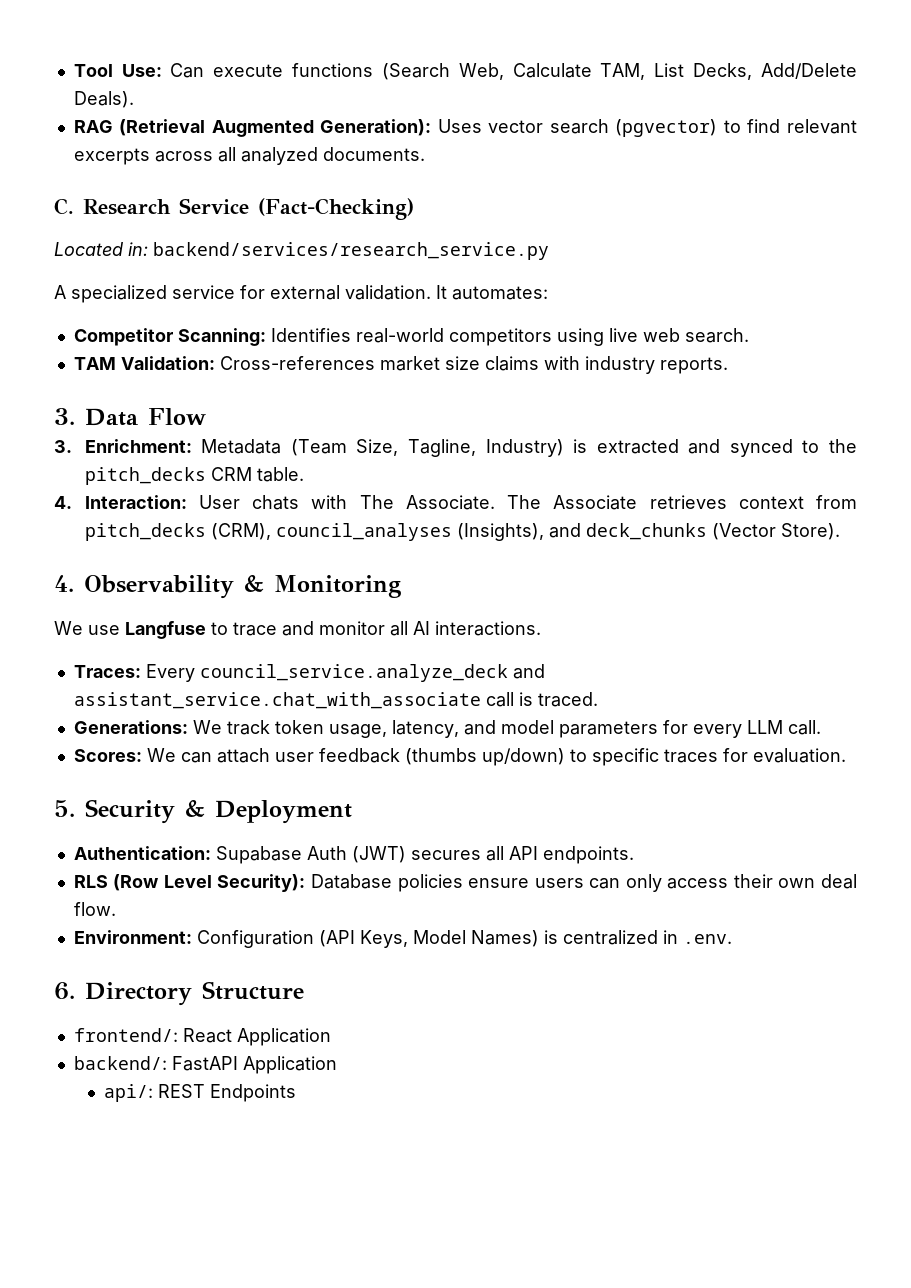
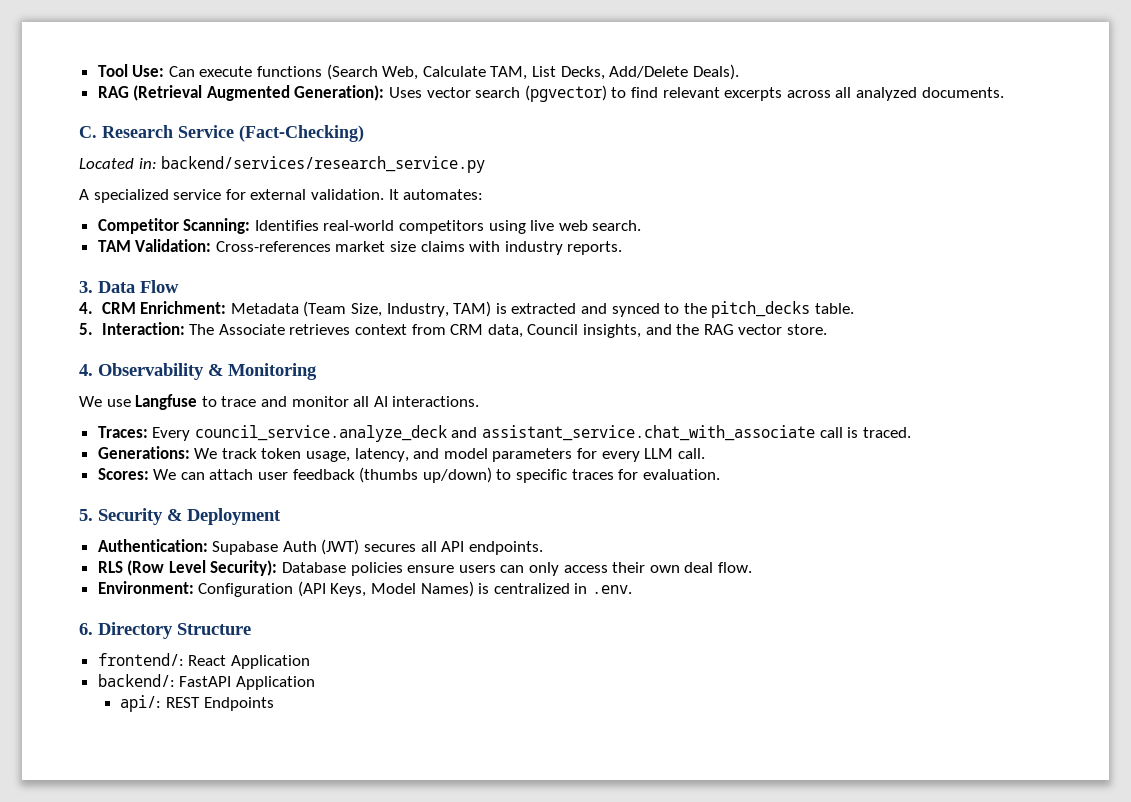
- 3. Enrichment: Metadata (Team Size, Tagline, Industry) is extracted and synced to the pitch_decks CRM table.
+ 4. CRM Enrichment: Metadata (Team Size, Industry, TAM) is extracted and synced to the pitch_decks table.
- 4. Interaction: User chats with The Associate. The Associate retrieves context from pitch_decks (CRM), council_analyses (Insights), and deck_chunks (Vector Store).
+ 5. Interaction: The Associate retrieves context from CRM data, Council insights, and the RAG vector store.

